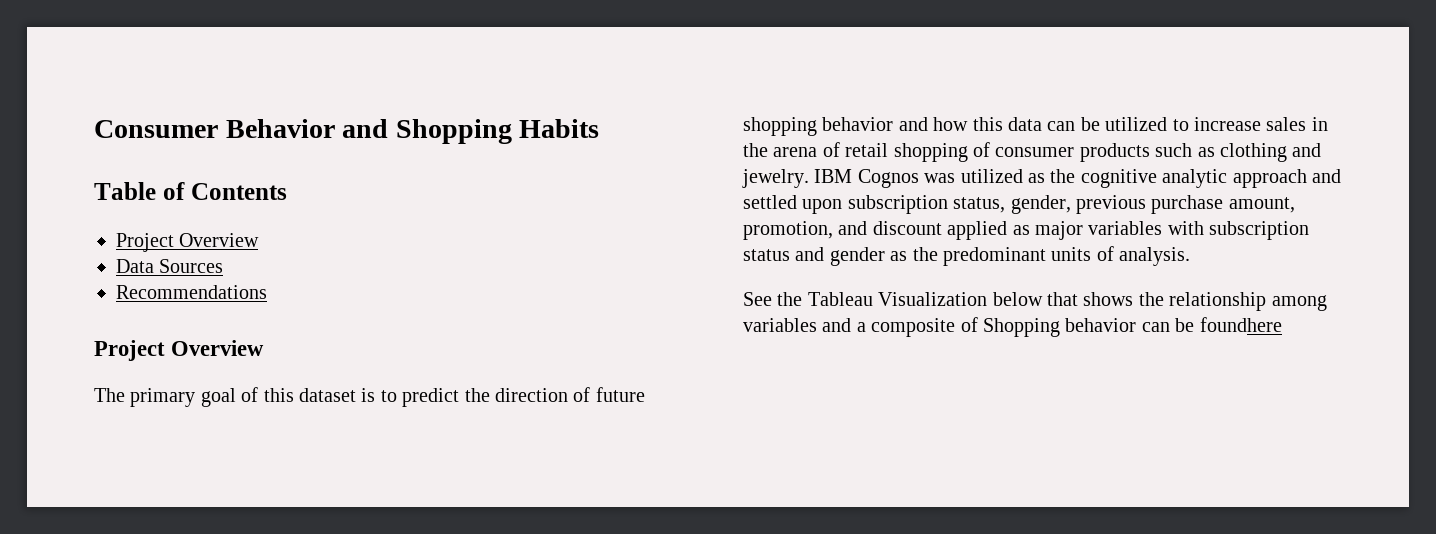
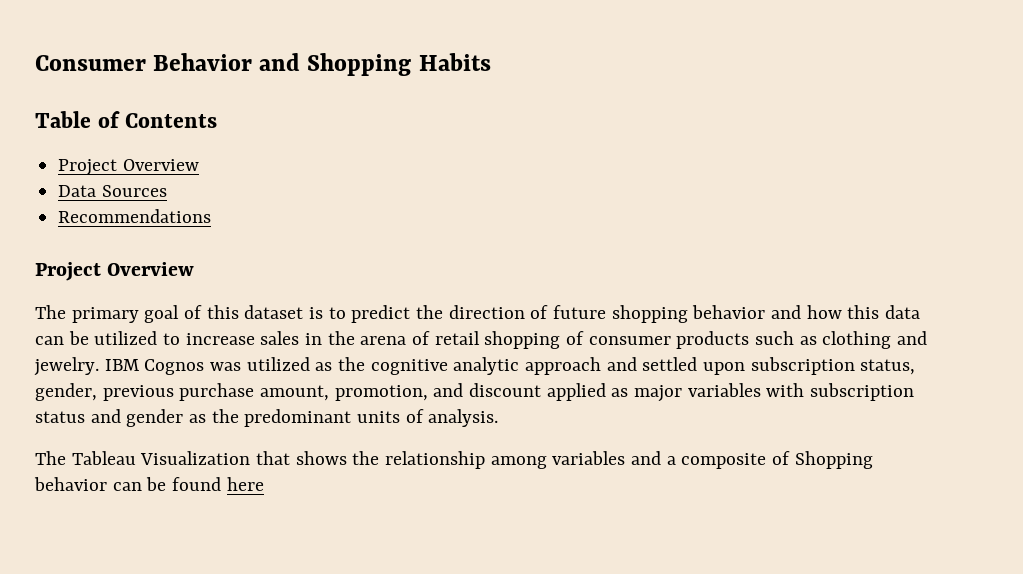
- See the Tableau Visualization below that shows the relationship among variables and a composite of Shopping behavior can be foundhere
+ The Tableau Visualization that shows the relationship among variables and a composite of Shopping behavior can be found here

